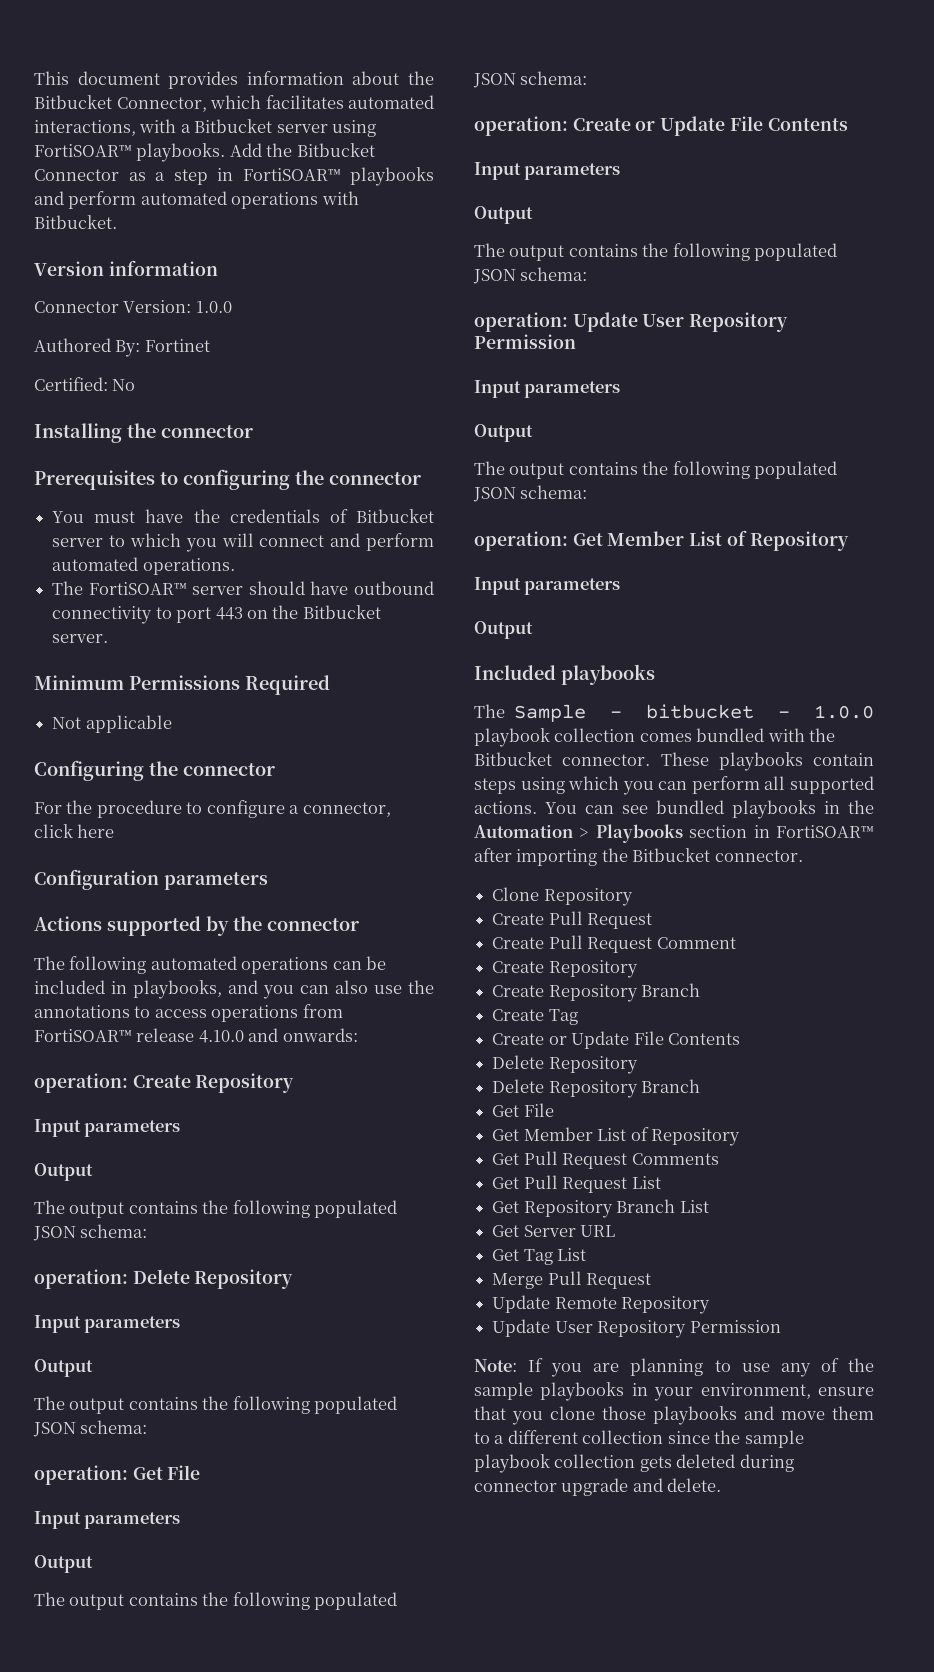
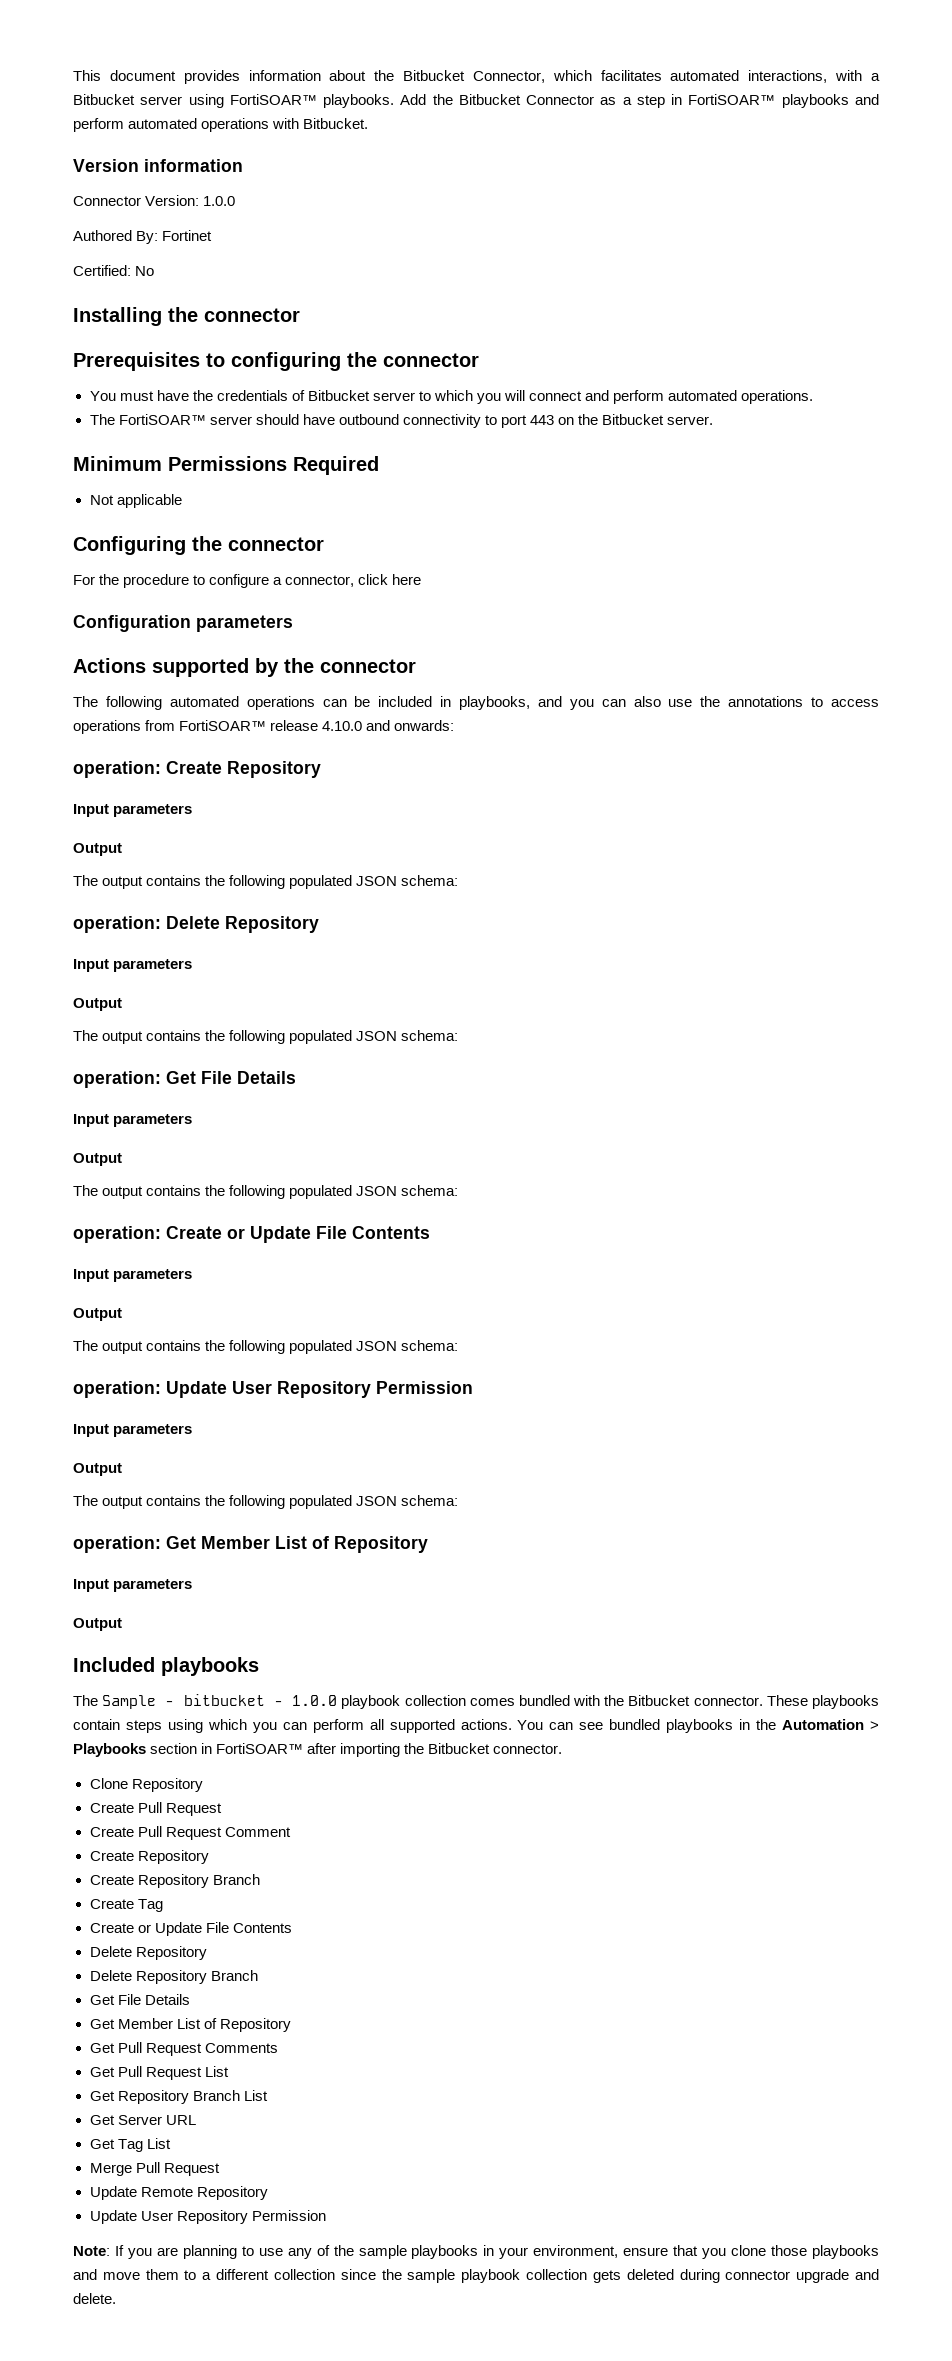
- operation: Get File
+ operation: Get File Details
  Delete Repository Branch
- Get File
+ Get File Details

